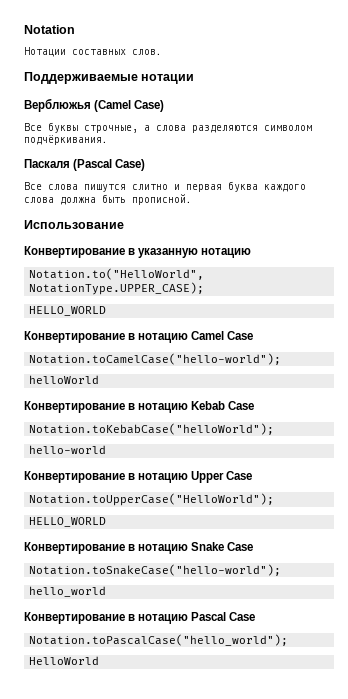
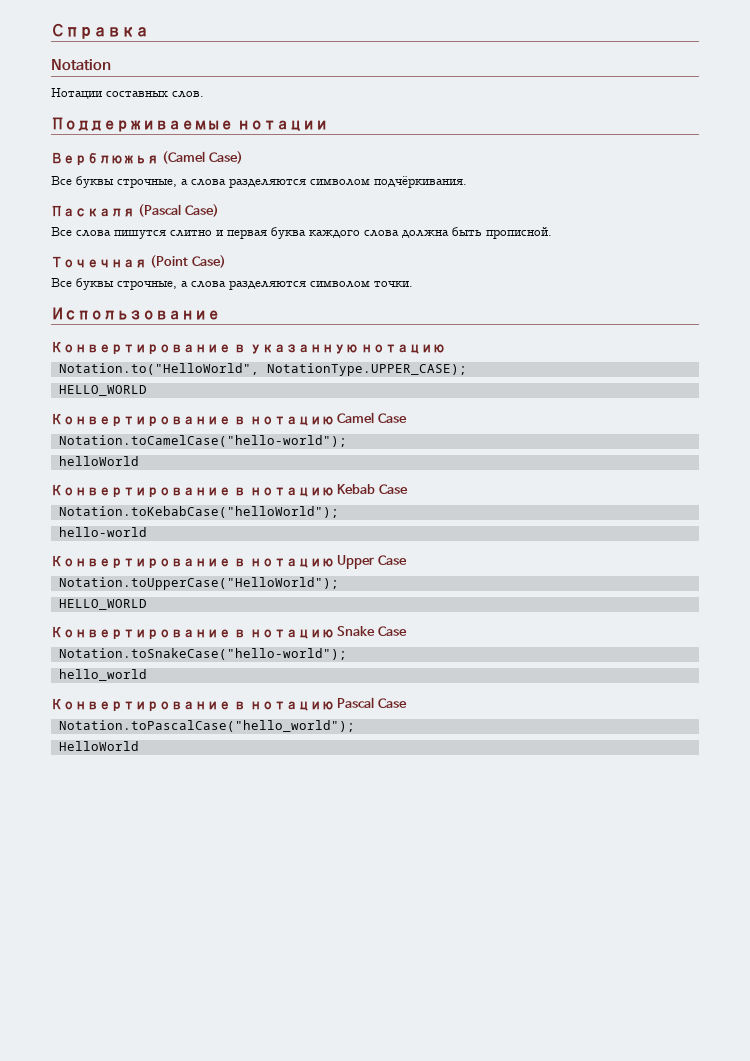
+ Справка
+ Точечная (Point Case)
+ Все буквы строчные, а слова разделяются символом точки.

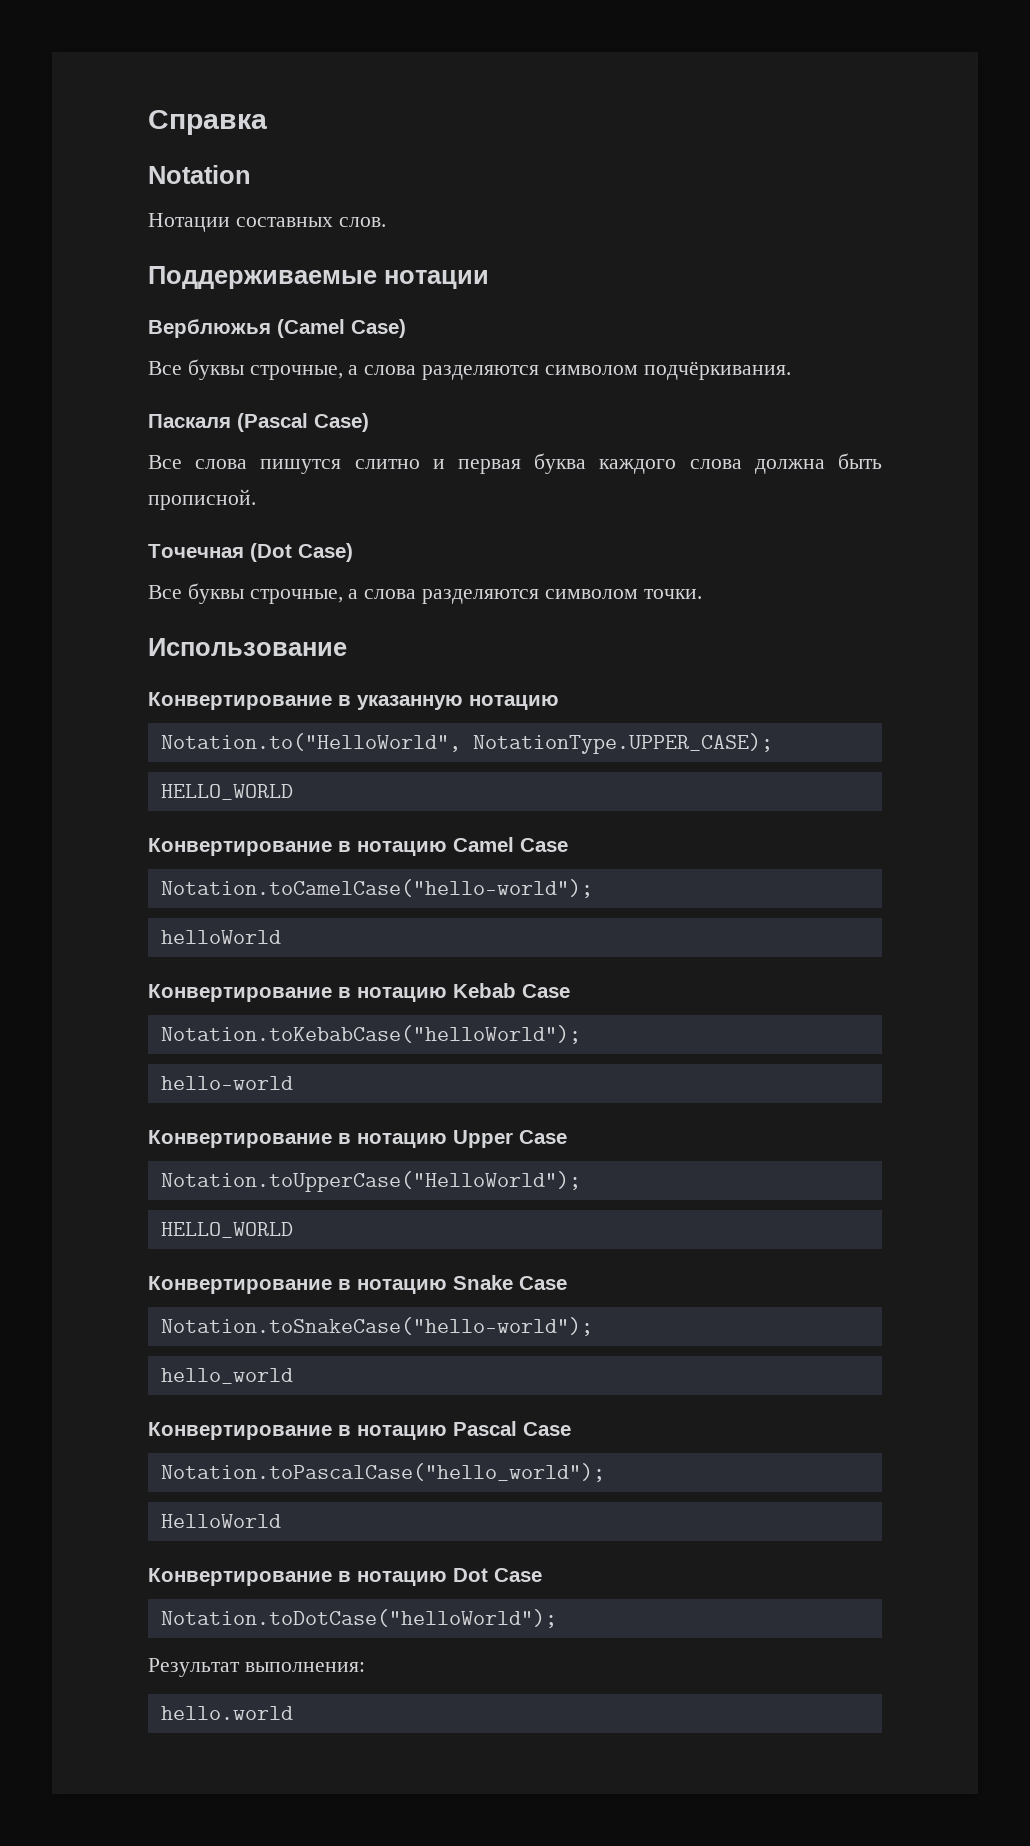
- Точечная (Point Case)
+ Точечная (Dot Case)
+ Конвертирование в нотацию Dot Case
+ Notation.toDotCase("helloWorld");
+ Результат выполнения:
+ hello.world

